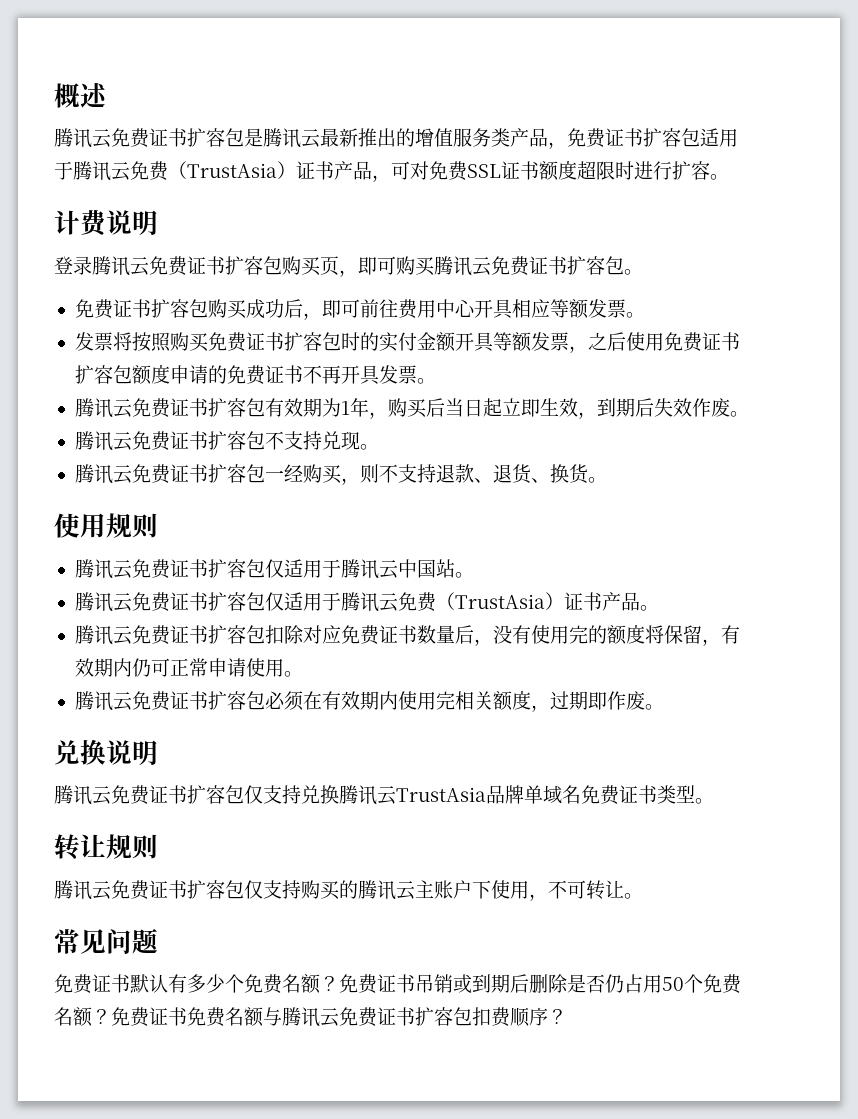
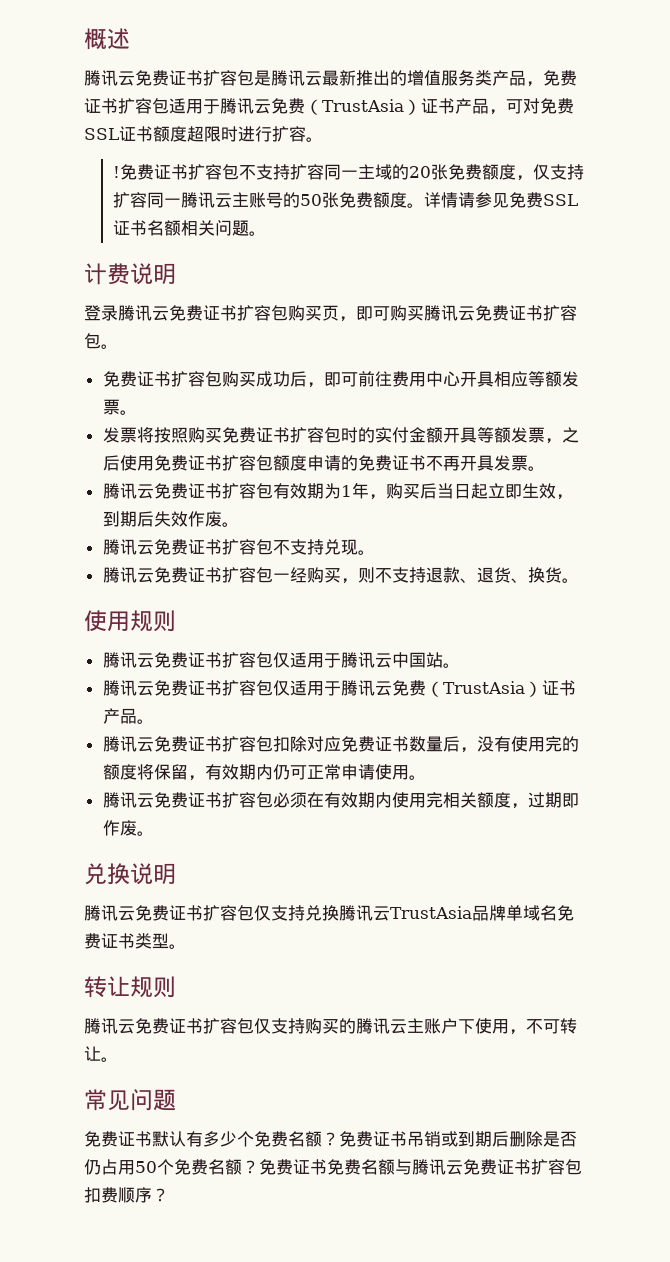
+ !免费证书扩容包不支持扩容同一主域的20张免费额度，仅支持扩容同一腾讯云主账号的50张免费额度。详情请参见免费SSL证书名额相关问题。

